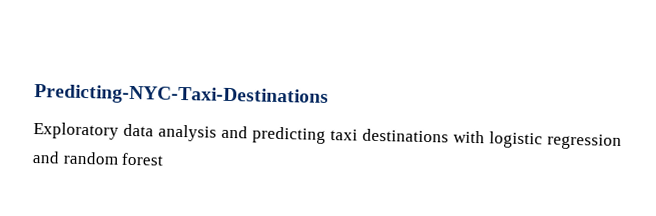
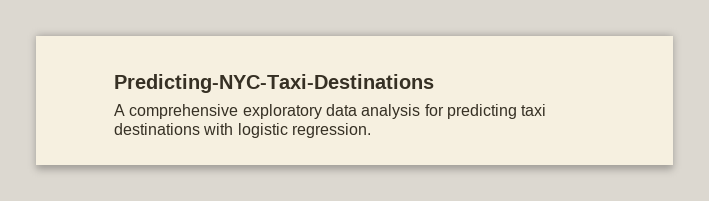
- Exploratory data analysis and predicting taxi destinations with logistic regression and random forest
+ A comprehensive exploratory data analysis for predicting taxi destinations with logistic regression.

